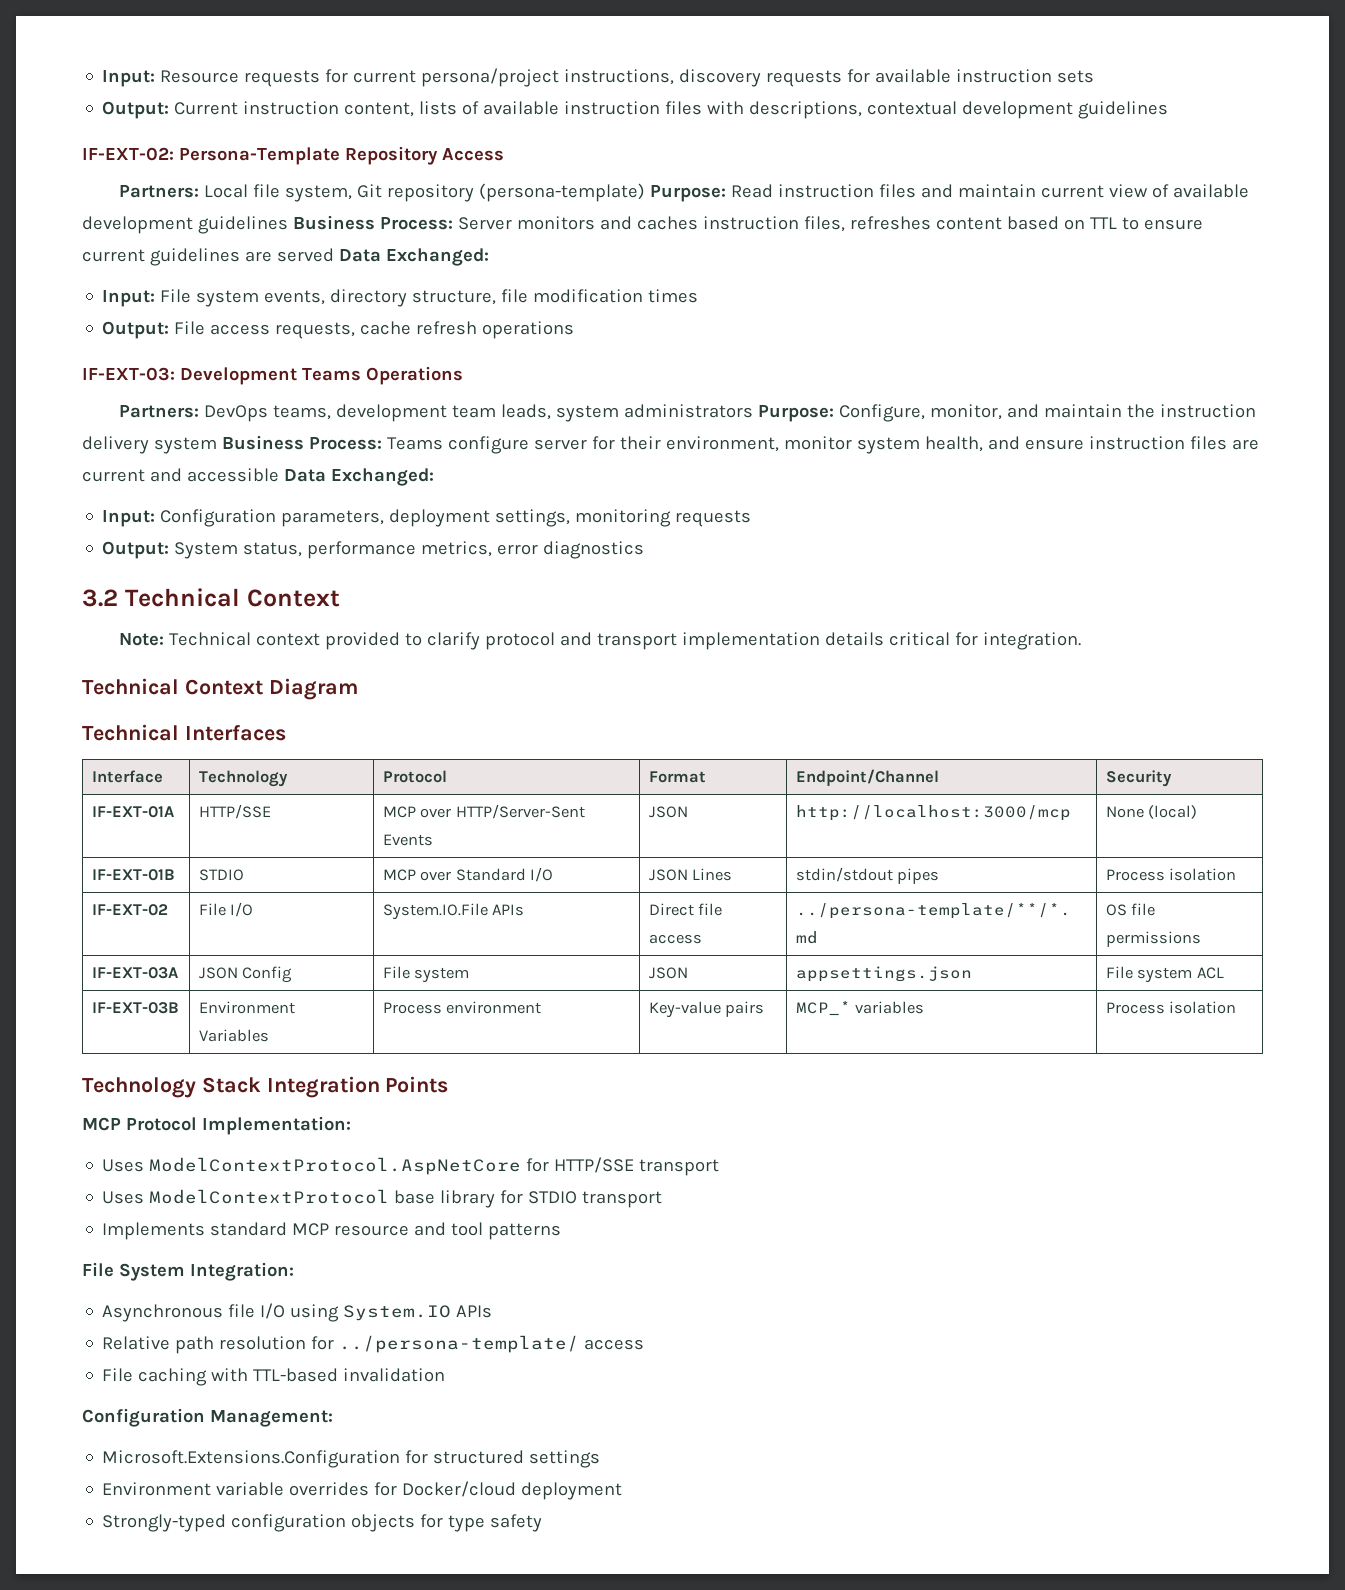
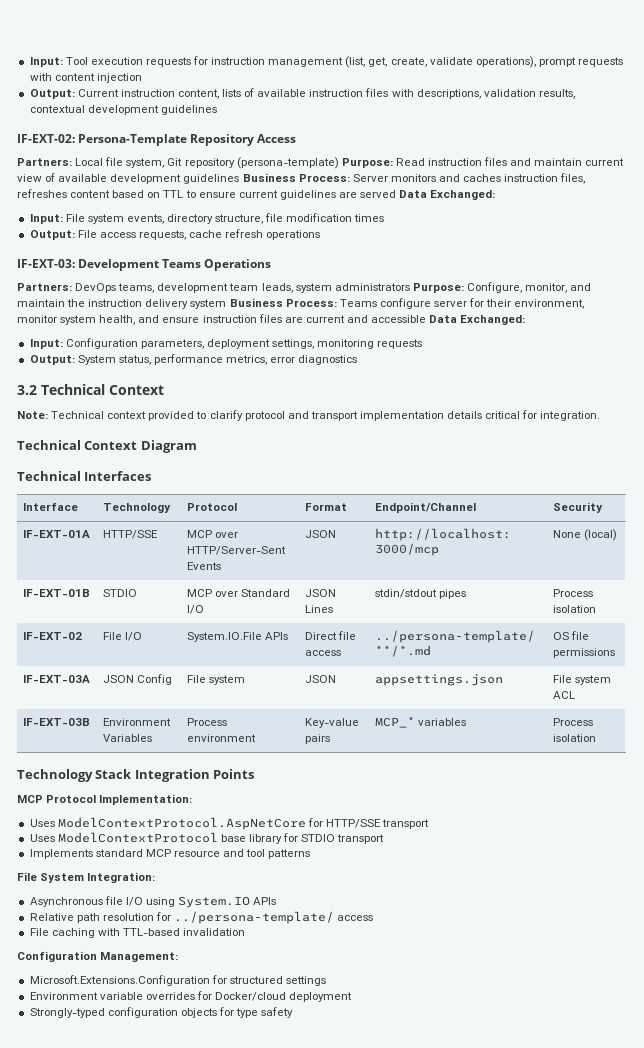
- Input: Resource requests for current persona/project instructions, discovery requests for available instruction sets
+ Input: Tool execution requests for instruction management (list, get, create, validate operations), prompt requests with content injection
- Output: Current instruction content, lists of available instruction files with descriptions, contextual development guidelines
+ Output: Current instruction content, lists of available instruction files with descriptions, validation results, contextual development guidelines

